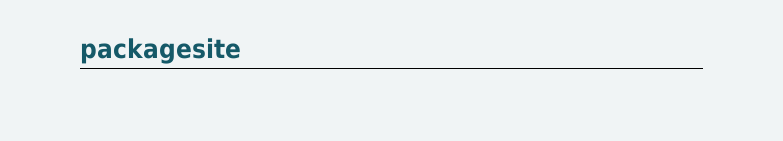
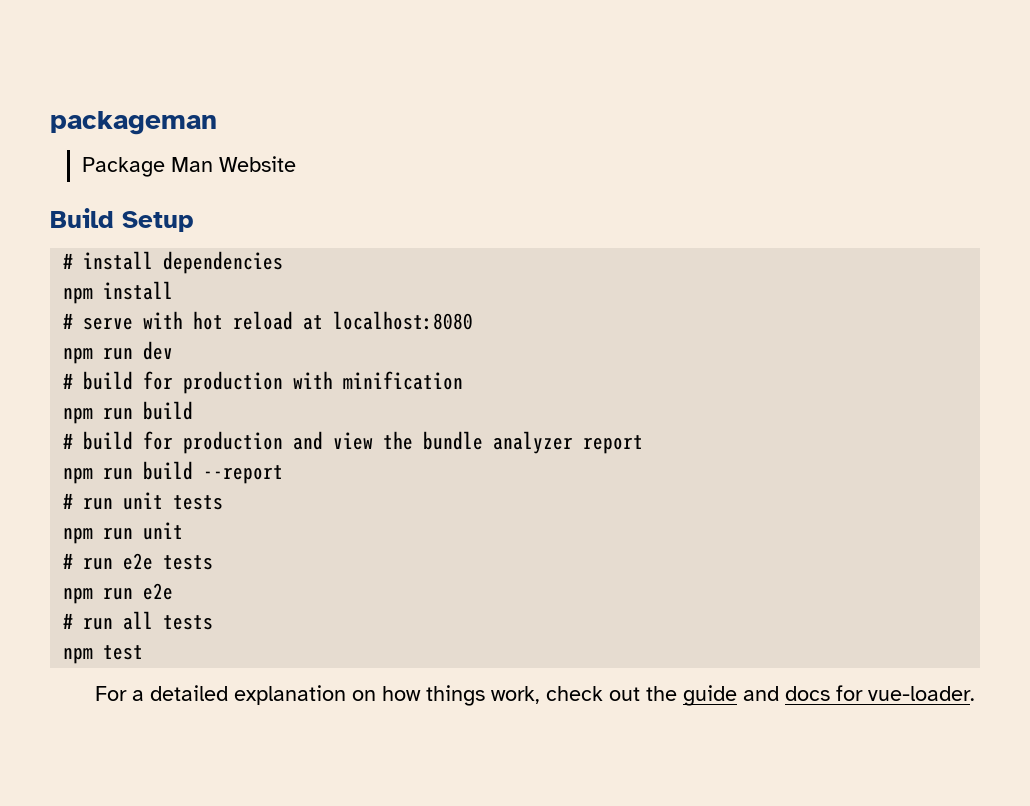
- packagesite
+ packageman
+ Package Man Website
+ Build Setup
+ # install dependencies
+ npm install
+ # serve with hot reload at localhost:8080
+ npm run dev
+ # build for production with minification
+ npm run build
+ # build for production and view the bundle analyzer report
+ npm run build --report
+ # run unit tests
+ npm run unit
+ # run e2e tests
+ npm run e2e
+ # run all tests
+ npm test
+ For a detailed explanation on how things work, check out the guide and docs for vue-loader.

